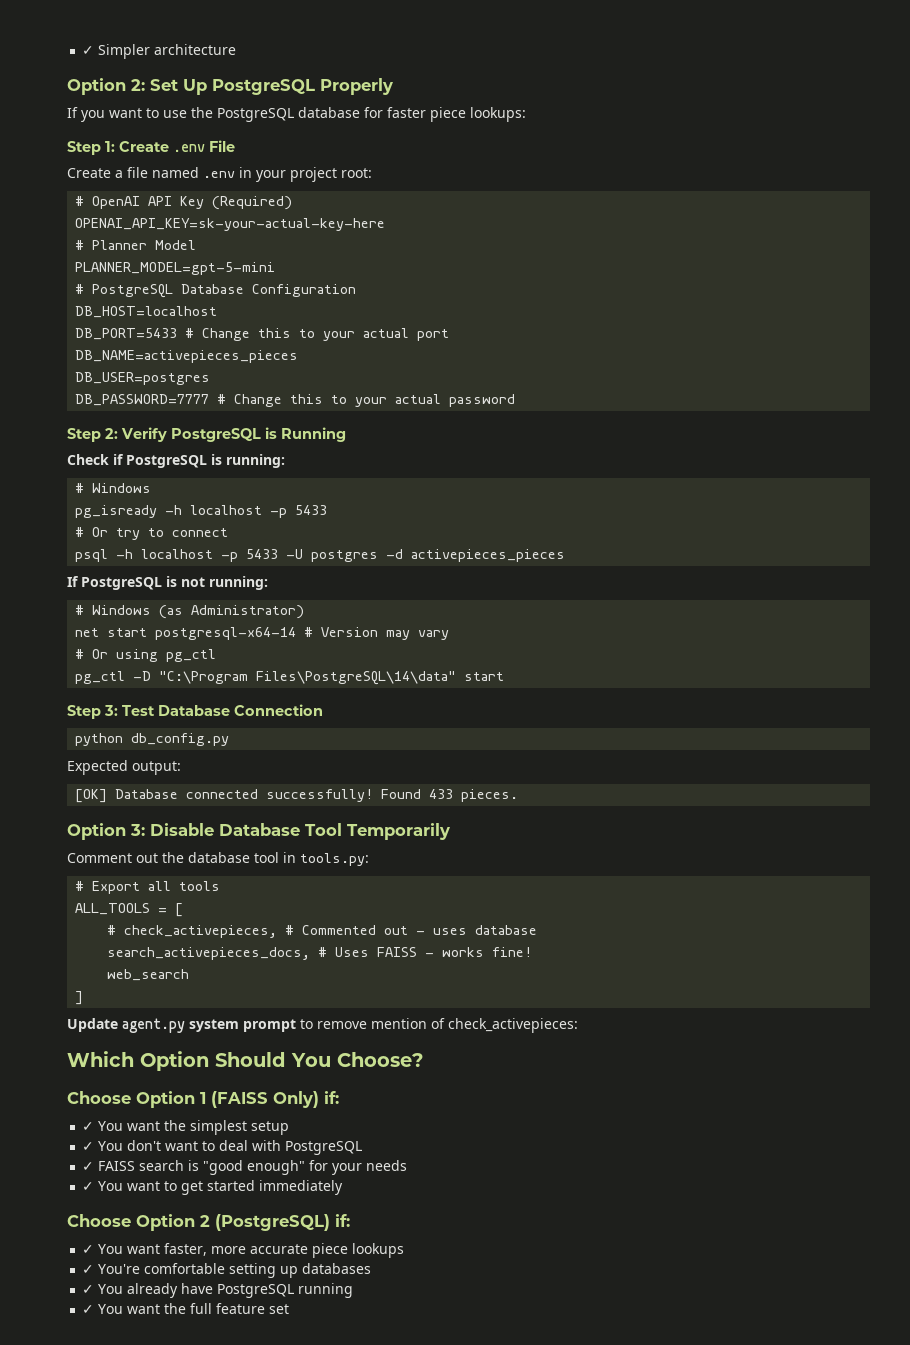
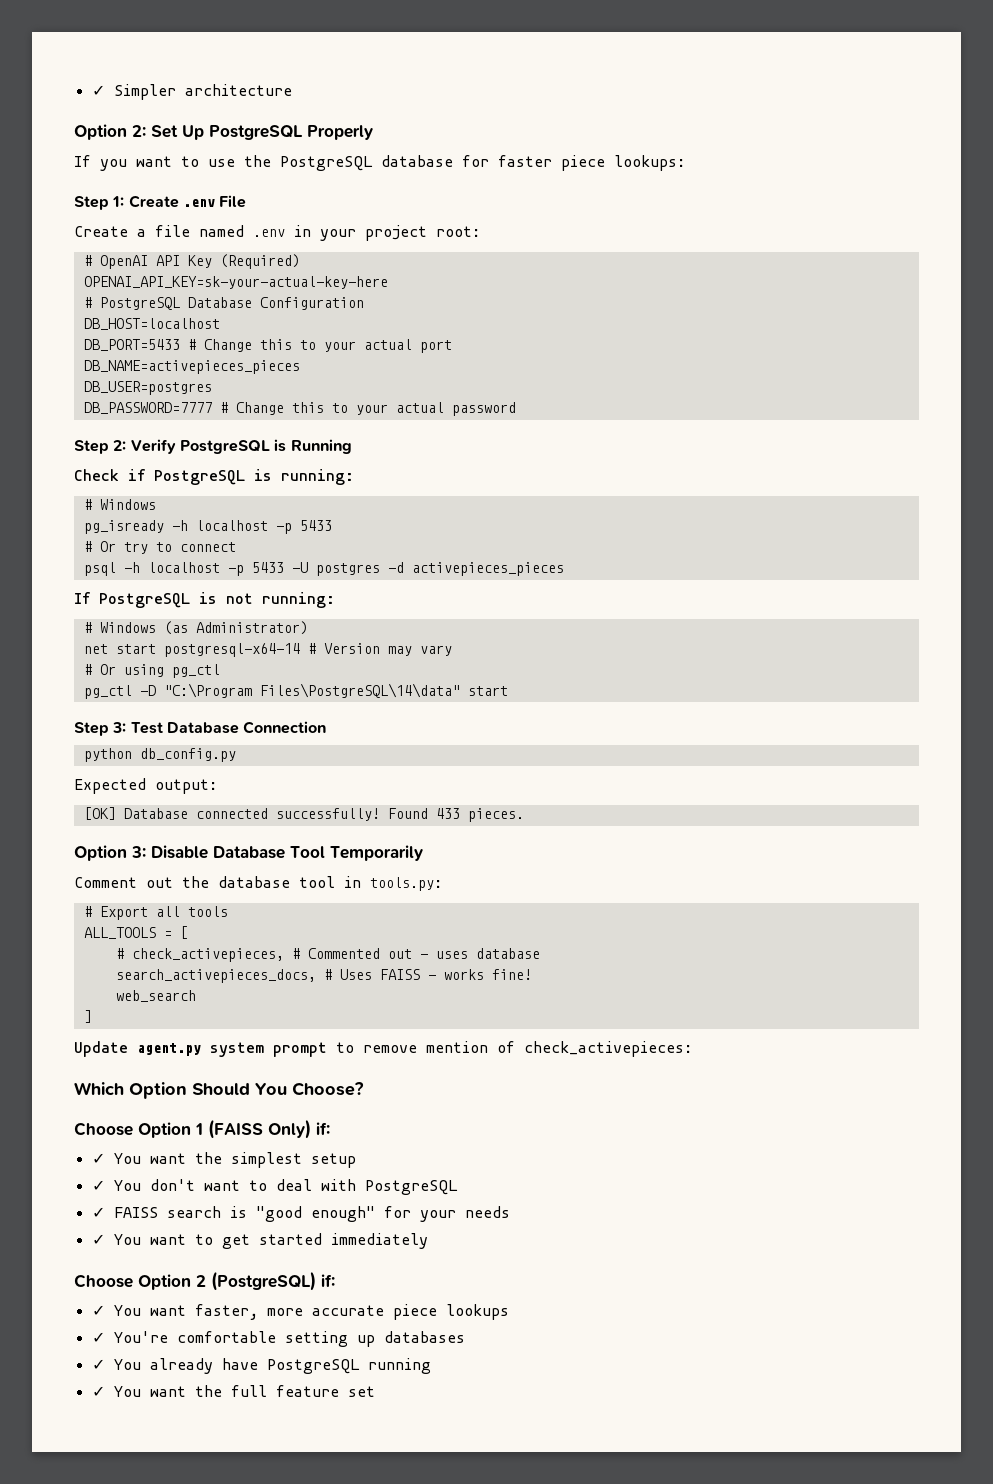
- # Planner Model
- PLANNER_MODEL=gpt-5-mini

